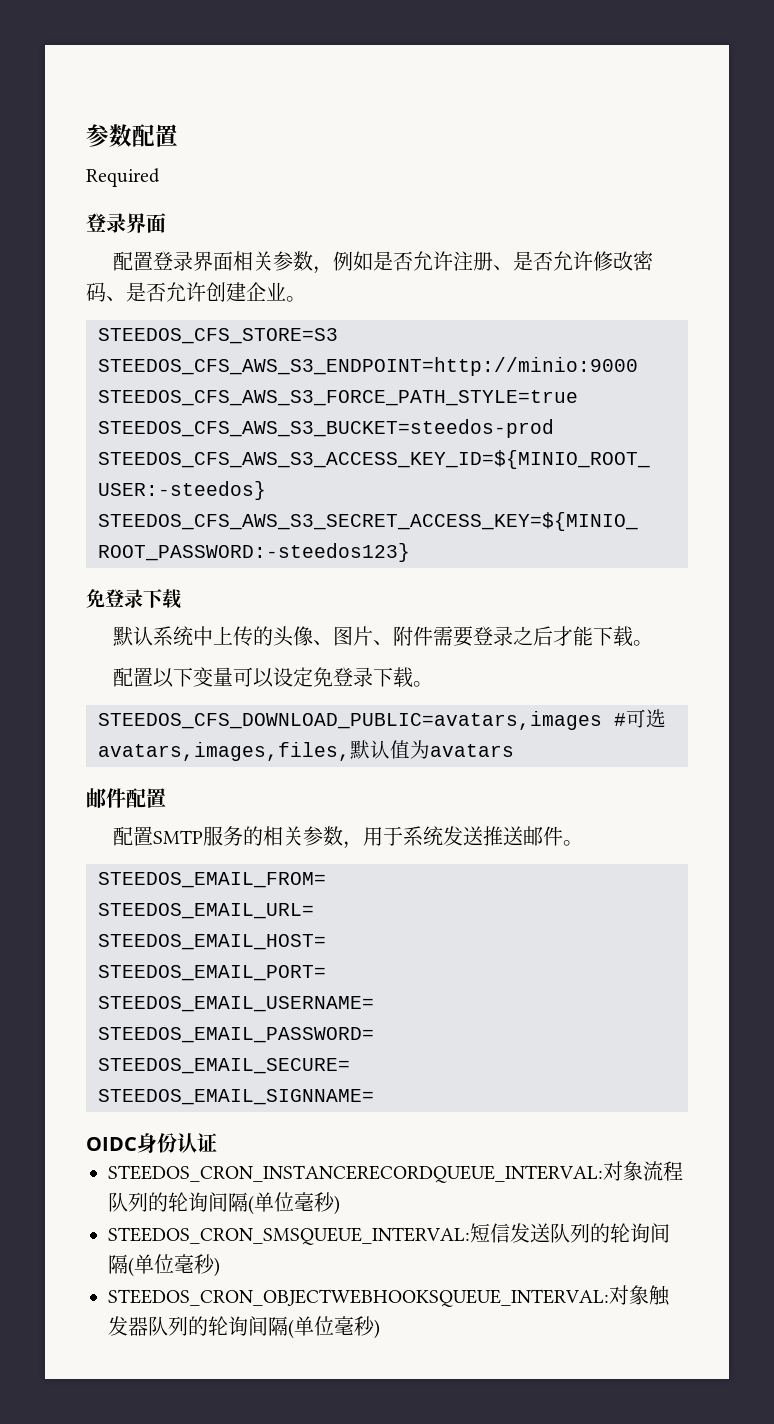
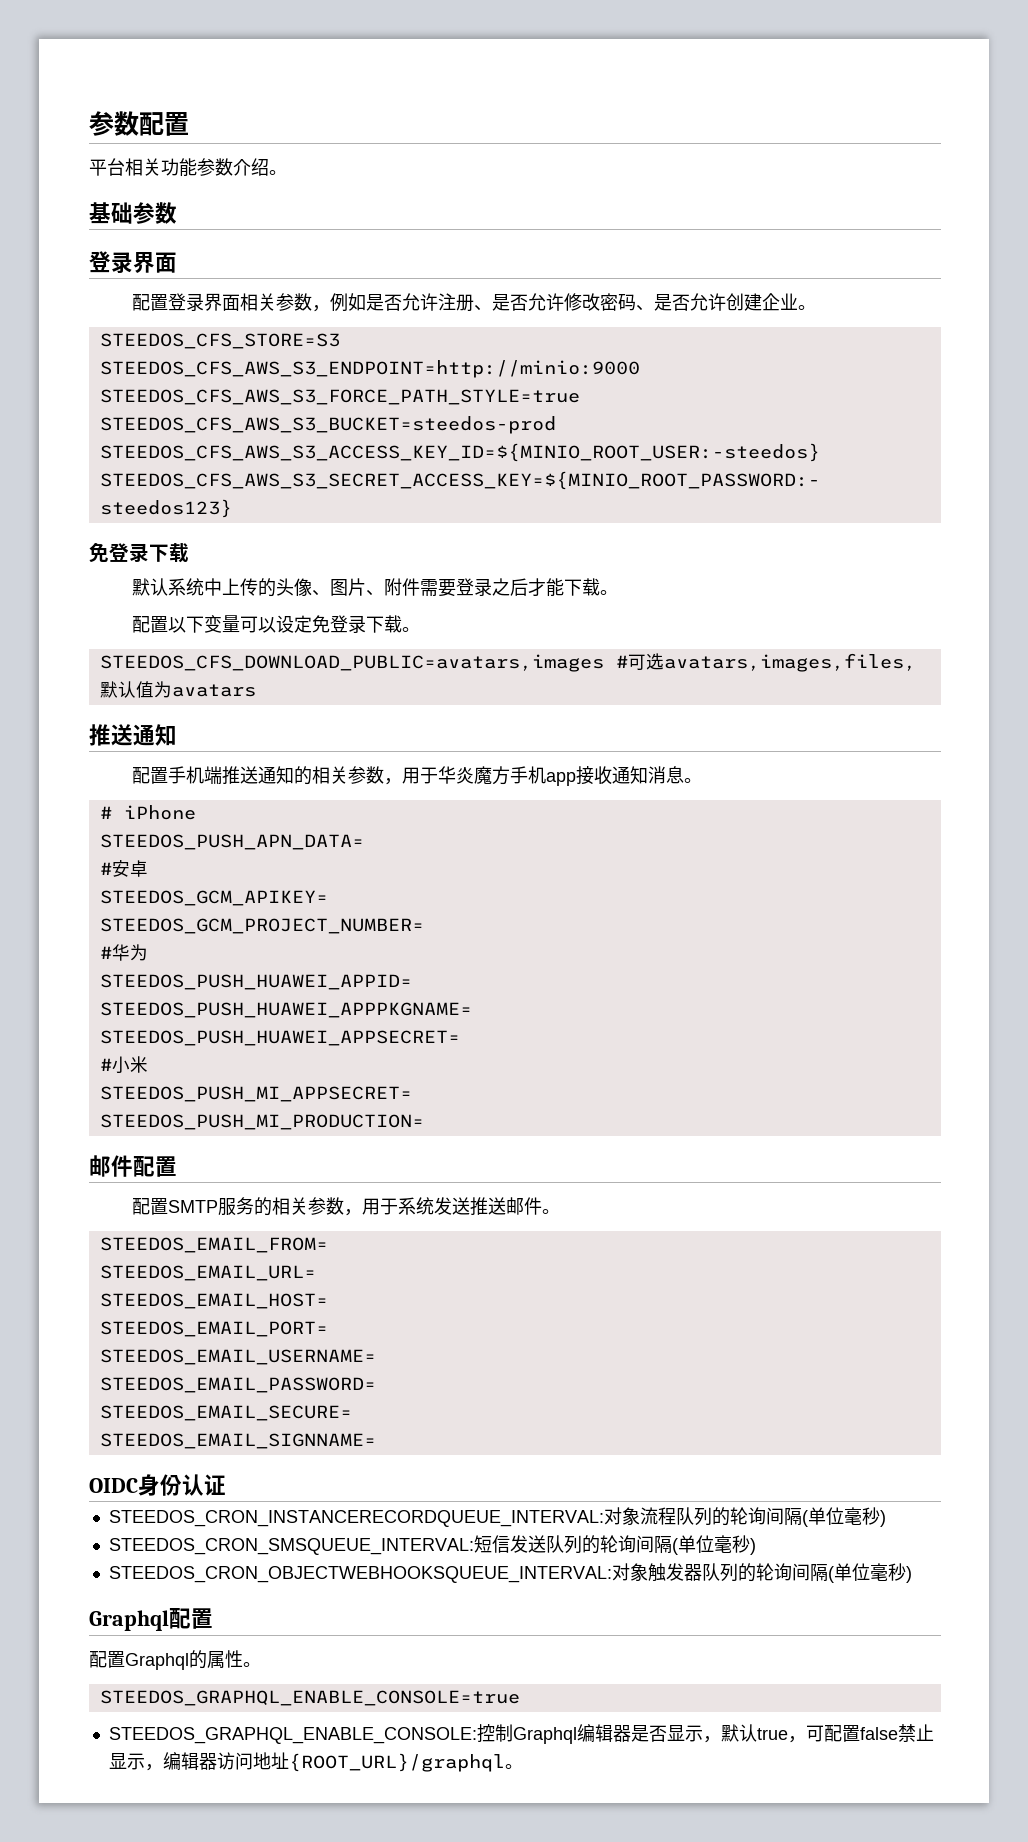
- Required
+ 平台相关功能参数介绍。
+ 基础参数
  STEEDOS_CFS_DOWNLOAD_PUBLIC=avatars,images #可选avatars,images,files,默认值为avatars
+ 推送通知
+ 配置手机端推送通知的相关参数，用于华炎魔方手机app接收通知消息。
+ # iPhone
+ STEEDOS_PUSH_APN_DATA=
+ #安卓
+ STEEDOS_GCM_APIKEY=
+ STEEDOS_GCM_PROJECT_NUMBER=
+ #华为
+ STEEDOS_PUSH_HUAWEI_APPID=
+ STEEDOS_PUSH_HUAWEI_APPPKGNAME=
+ STEEDOS_PUSH_HUAWEI_APPSECRET=
+ #小米
+ STEEDOS_PUSH_MI_APPSECRET=
+ STEEDOS_PUSH_MI_PRODUCTION=
+ Graphql配置
+ 配置Graphql的属性。
+ STEEDOS_GRAPHQL_ENABLE_CONSOLE=true
+ STEEDOS_GRAPHQL_ENABLE_CONSOLE:控制Graphql编辑器是否显示，默认true，可配置false禁止显示，编辑器访问地址{ROOT_URL}/graphql。

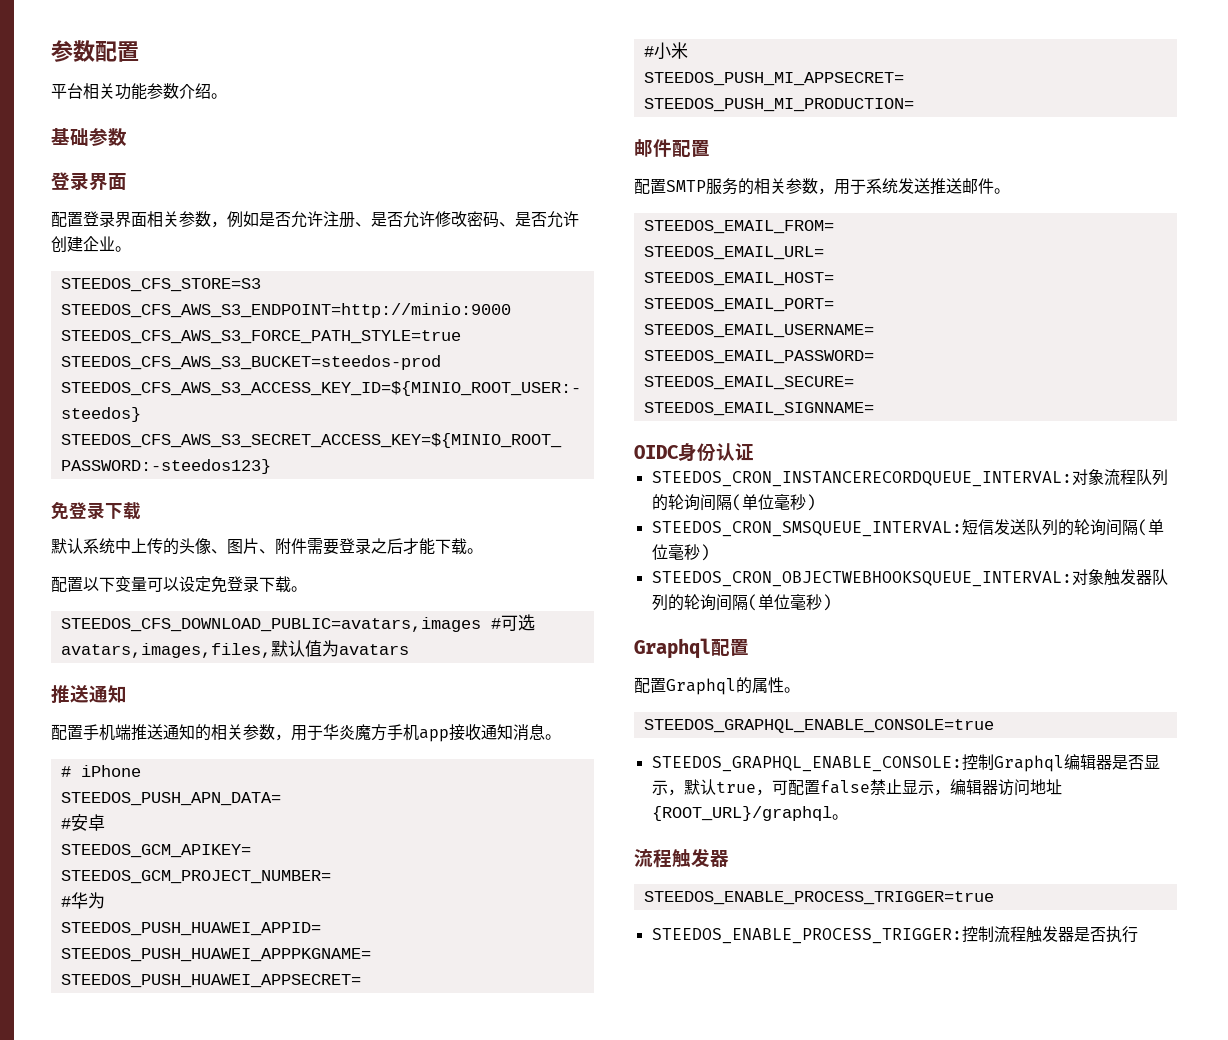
  STEEDOS_GRAPHQL_ENABLE_CONSOLE:控制Graphql编辑器是否显示，默认true，可配置false禁止显示，编辑器访问地址{ROOT_URL}/graphql。
+ 流程触发器
+ STEEDOS_ENABLE_PROCESS_TRIGGER=true
+ STEEDOS_ENABLE_PROCESS_TRIGGER:控制流程触发器是否执行

